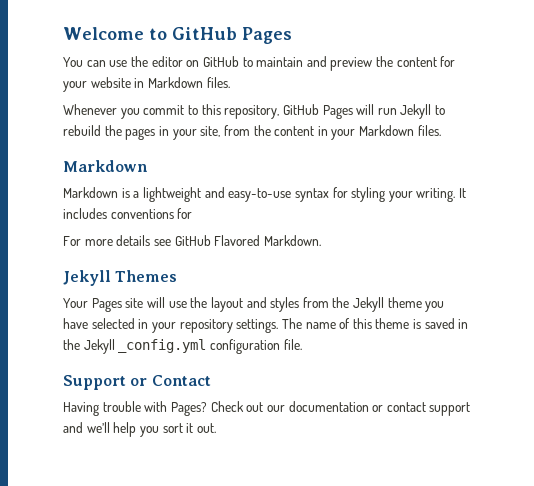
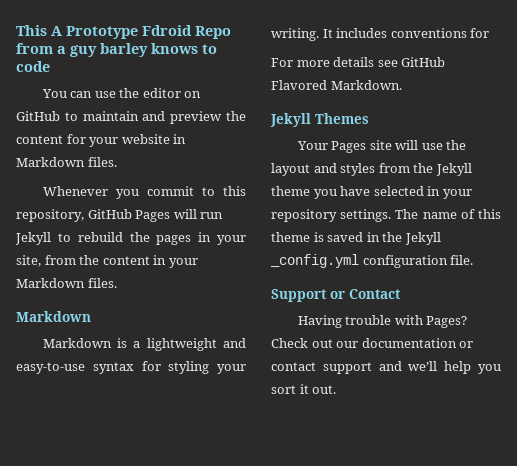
- Welcome to GitHub Pages
+ This A Prototype Fdroid Repo from a guy barley knows to code

